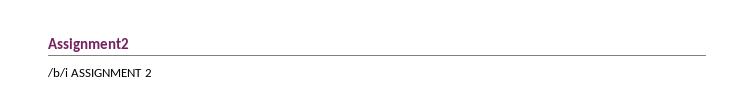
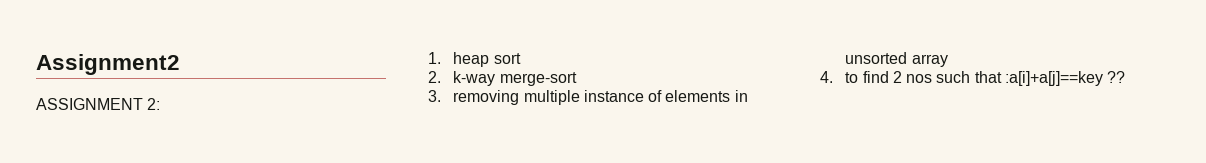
- /b/i ASSIGNMENT 2
+ ASSIGNMENT 2:
+ 1. heap sort
+ 2. k-way merge-sort
+ 3. removing multiple instance of elements in unsorted array
+ 4. to find 2 nos such that :a[i]+a[j]==key ??

